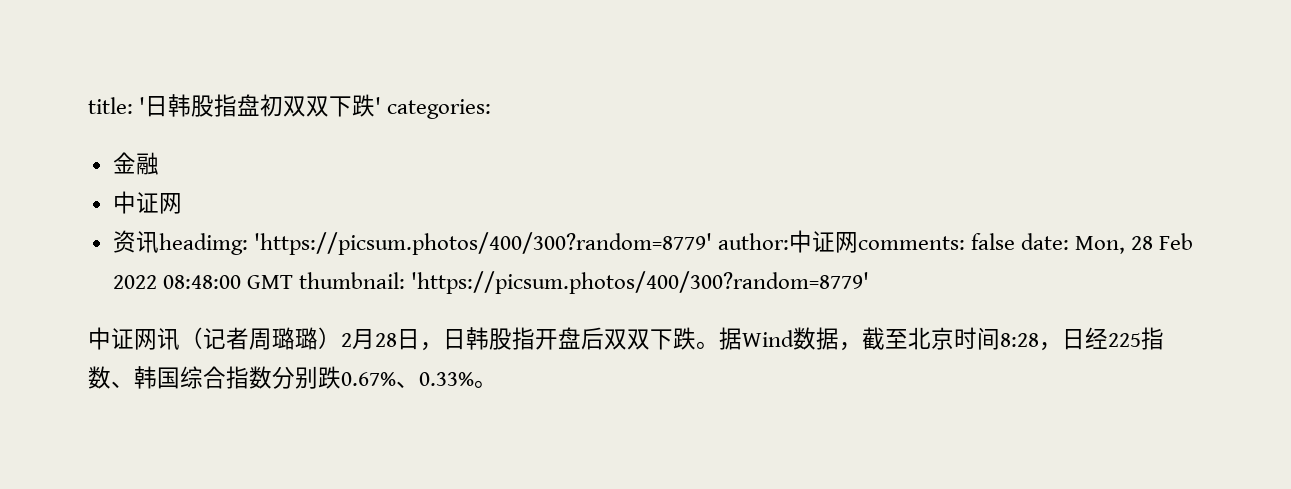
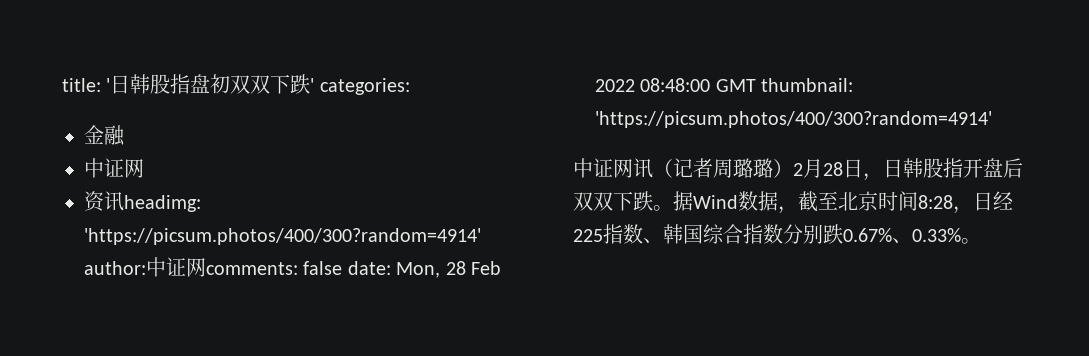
- 资讯headimg: 'https://picsum.photos/400/300?random=8779' author:中证网comments: false date: Mon, 28 Feb 2022 08:48:00 GMT thumbnail: 'https://picsum.photos/400/300?random=8779'
+ 资讯headimg: 'https://picsum.photos/400/300?random=4914' author:中证网comments: false date: Mon, 28 Feb 2022 08:48:00 GMT thumbnail: 'https://picsum.photos/400/300?random=4914'

